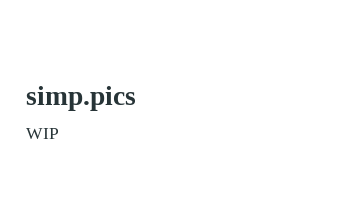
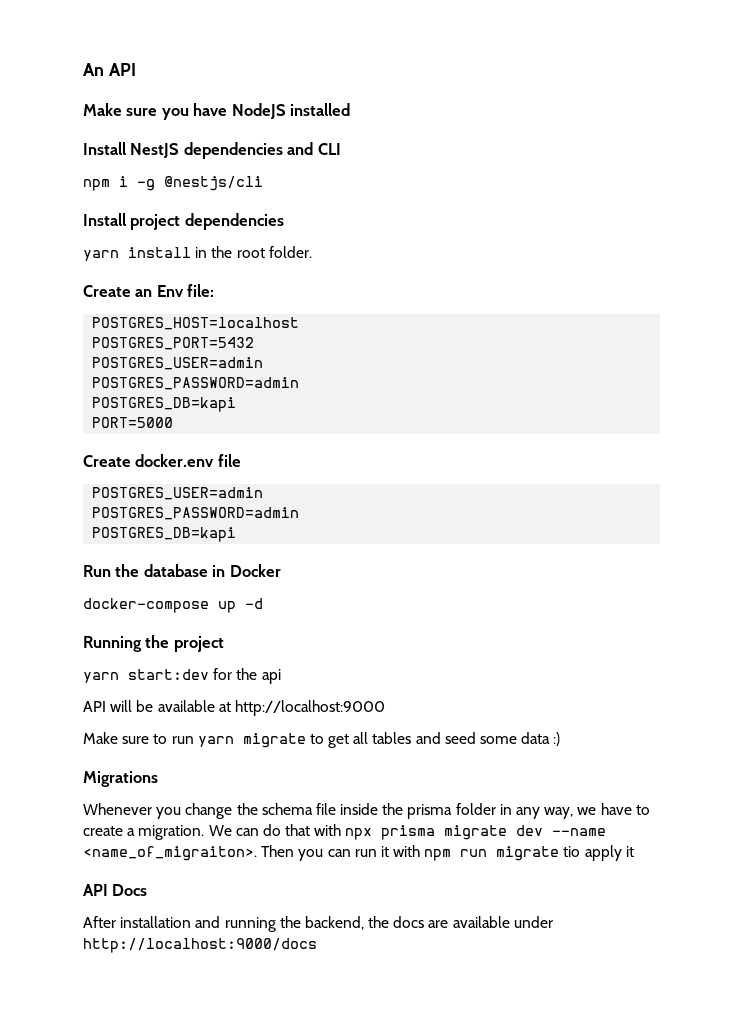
- simp.pics
- WIP
+ An API
+ Make sure you have NodeJS installed
+ Install NestJS dependencies and CLI
+ npm i -g @nestjs/cli
+ Install project dependencies
+ yarn install in the root folder.
+ Create an Env file:
+ POSTGRES_HOST=localhost
+ POSTGRES_PORT=5432
+ POSTGRES_USER=admin
+ POSTGRES_PASSWORD=admin
+ POSTGRES_DB=kapi
+ PORT=5000
+ Create docker.env file
+ POSTGRES_USER=admin
+ POSTGRES_PASSWORD=admin
+ POSTGRES_DB=kapi
+ Run the database in Docker
+ docker-compose up -d
+ Running the project
+ yarn start:dev for the api
+ API will be available at http://localhost:9000
+ Make sure to run yarn migrate to get all tables and seed some data :)
+ Migrations
+ Whenever you change the schema file inside the prisma folder in any way, we have to create a migration. We can do that with npx prisma migrate dev --name <name_of_migraiton>. Then you can run it with npm run migrate tio apply it
+ API Docs
+ After installation and running the backend, the docs are available under http://localhost:9000/docs

